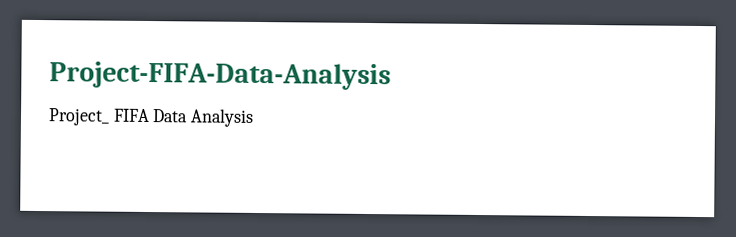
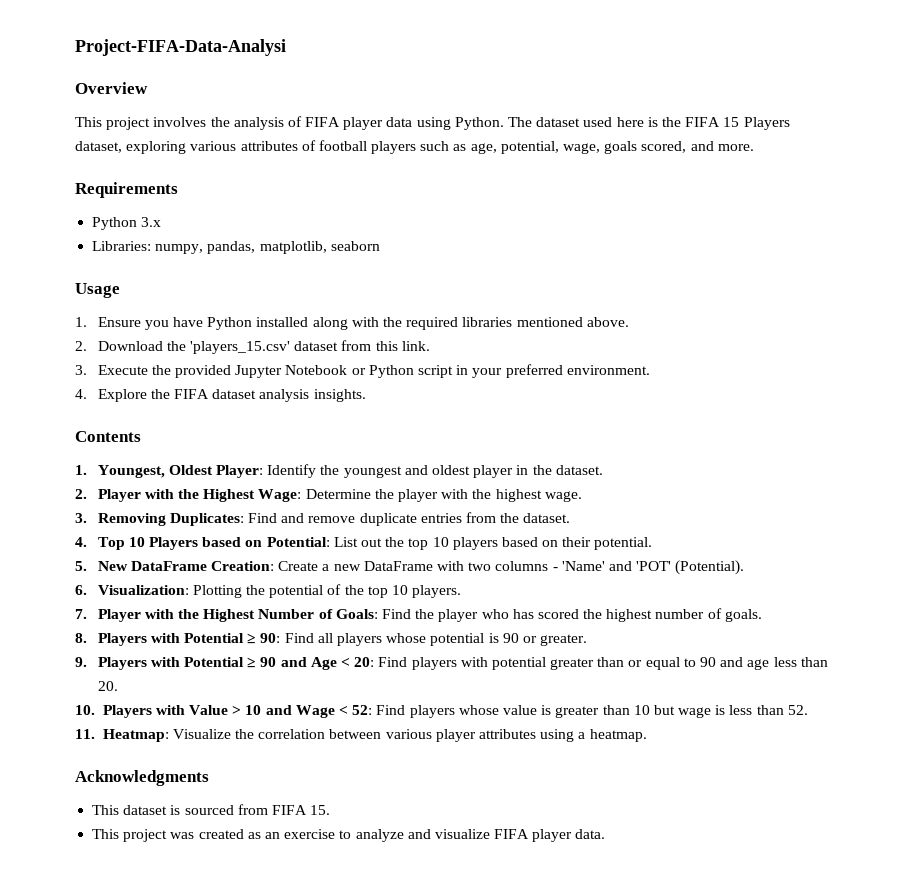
- Project-FIFA-Data-Analysis
- Project_ FIFA Data Analysis
+ Project-FIFA-Data-Analysi
+ Overview
+ This project involves the analysis of FIFA player data using Python. The dataset used here is the FIFA 15 Players dataset, exploring various attributes of football players such as age, potential, wage, goals scored, and more.
+ Requirements
+ Python 3.x
+ Libraries: numpy, pandas, matplotlib, seaborn
+ Usage
+ 1. Ensure you have Python installed along with the required libraries mentioned above.
+ 2. Download the 'players_15.csv' dataset from this link.
+ 3. Execute the provided Jupyter Notebook or Python script in your preferred environment.
+ 4. Explore the FIFA dataset analysis insights.
+ Contents
+ 1. Youngest, Oldest Player: Identify the youngest and oldest player in the dataset.
+ 2. Player with the Highest Wage: Determine the player with the highest wage.
+ 3. Removing Duplicates: Find and remove duplicate entries from the dataset.
+ 4. Top 10 Players based on Potential: List out the top 10 players based on their potential.
+ 5. New DataFrame Creation: Create a new DataFrame with two columns - 'Name' and 'POT' (Potential).
+ 6. Visualization: Plotting the potential of the top 10 players.
+ 7. Player with the Highest Number of Goals: Find the player who has scored the highest number of goals.
+ 8. Players with Potential ≥ 90: Find all players whose potential is 90 or greater.
+ 9. Players with Potential ≥ 90 and Age < 20: Find players with potential greater than or equal to 90 and age less than 20.
+ 10. Players with Value > 10 and Wage < 52: Find players whose value is greater than 10 but wage is less than 52.
+ 11. Heatmap: Visualize the correlation between various player attributes using a heatmap.
+ Acknowledgments
+ This dataset is sourced from FIFA 15.
+ This project was created as an exercise to analyze and visualize FIFA player data.

